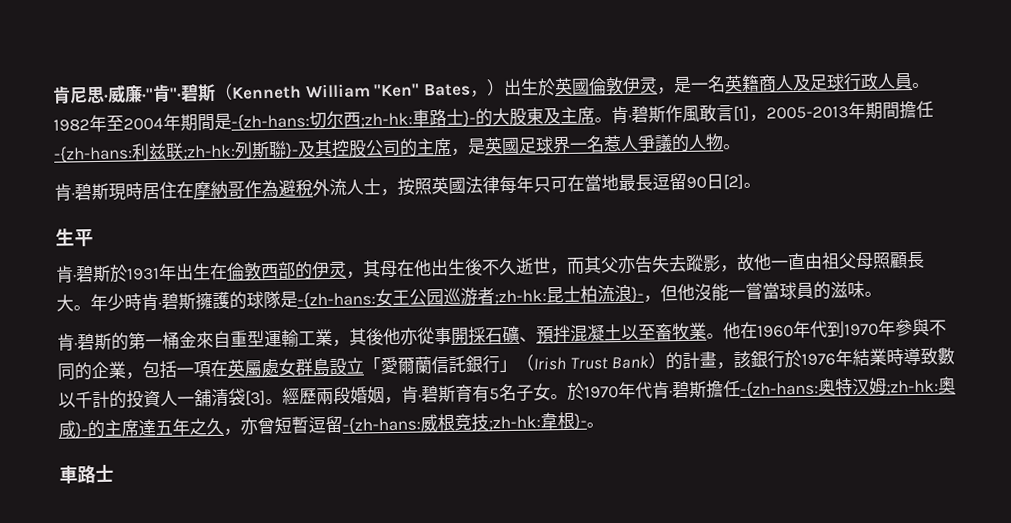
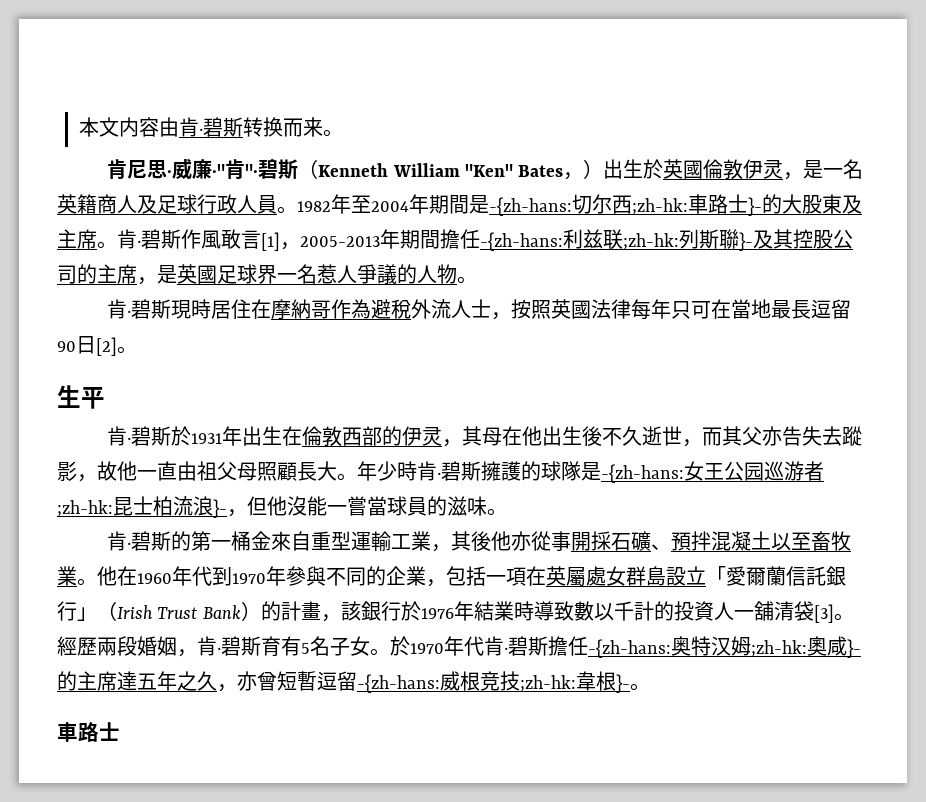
+ 本文内容由肯·碧斯转换而来。

